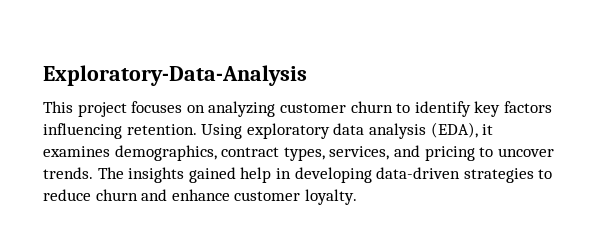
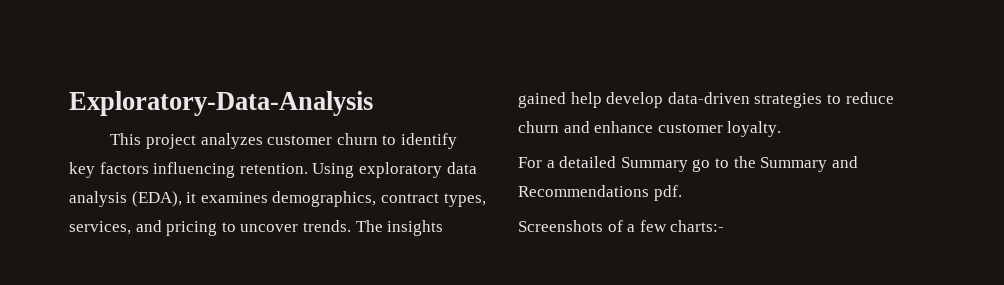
- This project focuses on analyzing customer churn to identify key factors influencing retention.
+ This project analyzes customer churn to identify key factors influencing retention.
- The insights gained help in developing data-driven strategies to reduce churn and enhance customer loyalty.
+ The insights gained help develop data-driven strategies to reduce churn and enhance customer loyalty.
+ For a detailed Summary go to the Summary and Recommendations pdf.
+ Screenshots of a few charts:-

